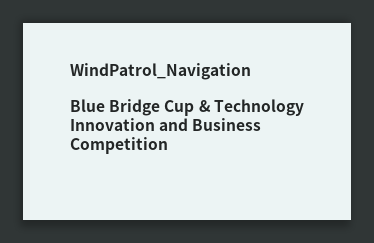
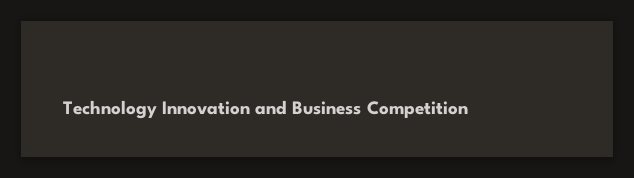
- WindPatrol_Navigation
- Blue Bridge Cup & Technology Innovation and Business Competition
+ Technology Innovation and Business Competition

